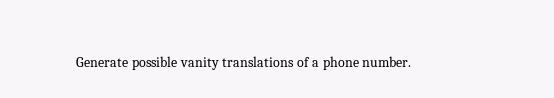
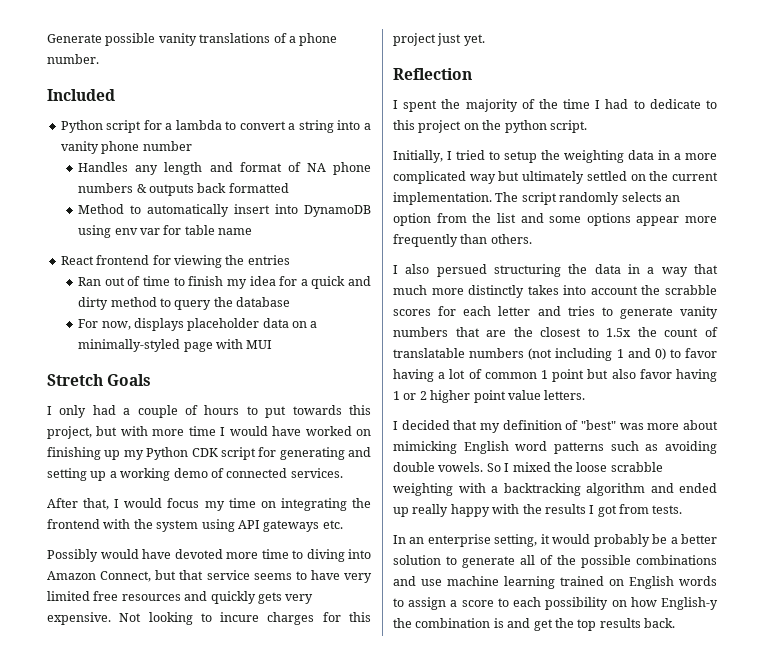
+ Included
+ Python script for a lambda to convert a string into a vanity phone number
+ Handles any length and format of NA phone numbers & outputs back formatted
+ Method to automatically insert into DynamoDB using env var for table name
+ React frontend for viewing the entries
+ Ran out of time to finish my idea for a quick and dirty method to query the database
+ For now, displays placeholder data on a minimally-styled page with MUI
+ Stretch Goals
+ I only had a couple of hours to put towards this project, but with more time I would have worked on finishing up my Python CDK script for generating and setting up a working demo of connected services.
+ After that, I would focus my time on integrating the frontend with the system using API gateways etc.
+ Possibly would have devoted more time to diving into Amazon Connect, but that service seems to have very limited free resources and quickly gets very expensive. Not looking to incure charges for this project just yet.
+ Reflection
+ I spent the majority of the time I had to dedicate to this project on the python script.
+ Initially, I tried to setup the weighting data in a more complicated way but ultimately settled on the current implementation. The script randomly selects an option from the list and some options appear more frequently than others.
+ I also persued structuring the data in a way that much more distinctly takes into account the scrabble scores for each letter and tries to generate vanity numbers that are the closest to 1.5x the count of translatable numbers (not including 1 and 0) to favor having a lot of common 1 point but also favor having 1 or 2 higher point value letters.
+ I decided that my definition of "best" was more about mimicking English word patterns such as avoiding double vowels. So I mixed the loose scrabble weighting with a backtracking algorithm and ended up really happy with the results I got from tests.
+ In an enterprise setting, it would probably be a better solution to generate all of the possible combinations and use machine learning trained on English words to assign a score to each possibility on how English-y the combination is and get the top results back.

